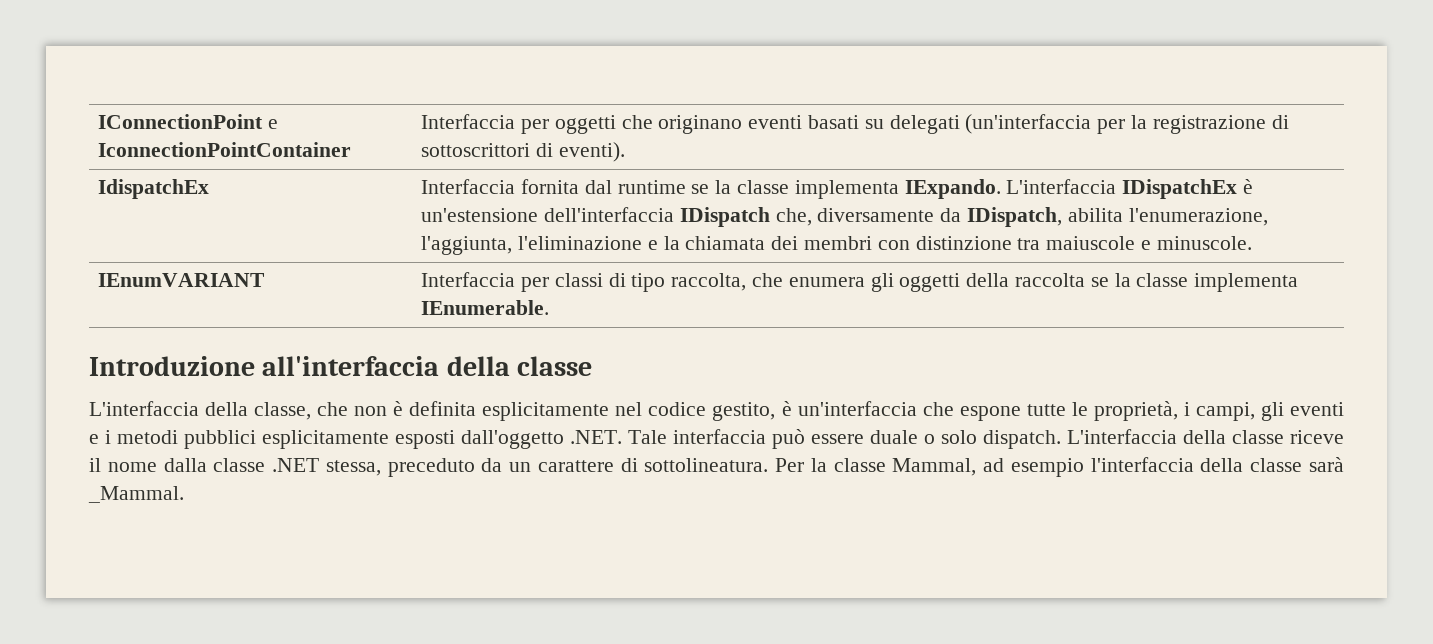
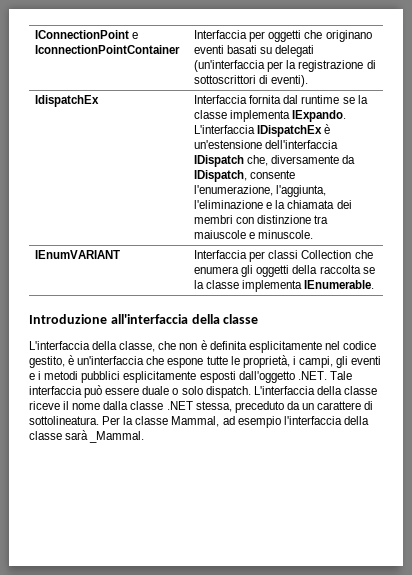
- IdispatchEx | Interfaccia fornita dal runtime se la classe implementa IExpando. L'interfaccia IDispatchEx è un'estensione dell'interfaccia IDispatch che, diversamente da IDispatch, abilita l'enumerazione, l'aggiunta, l'eliminazione e la chiamata dei membri con distinzione tra maiuscole e minuscole.
+ IdispatchEx | Interfaccia fornita dal runtime se la classe implementa IExpando. L'interfaccia IDispatchEx è un'estensione dell'interfaccia IDispatch che, diversamente da IDispatch, consente l'enumerazione, l'aggiunta, l'eliminazione e la chiamata dei membri con distinzione tra maiuscole e minuscole.
- IEnumVARIANT | Interfaccia per classi di tipo raccolta, che enumera gli oggetti della raccolta se la classe implementa IEnumerable.
+ IEnumVARIANT | Interfaccia per classi Collection che enumera gli oggetti della raccolta se la classe implementa IEnumerable.

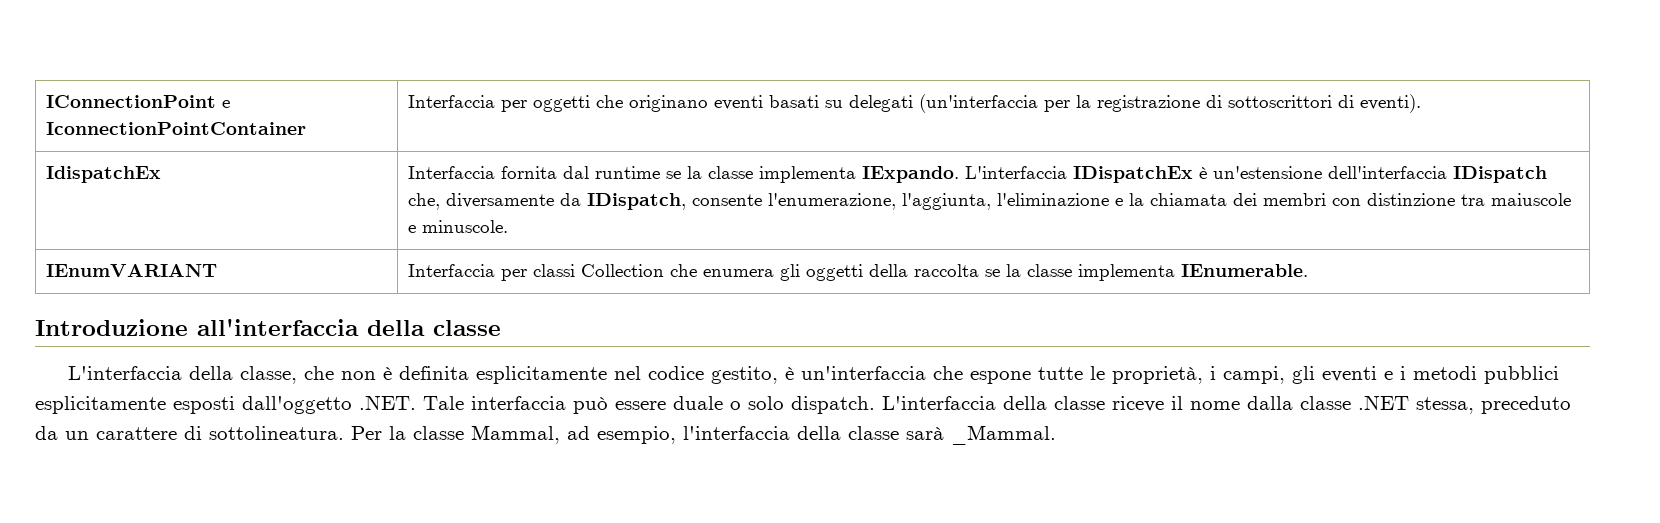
- Per la classe Mammal, ad esempio l'interfaccia della classe sarà _Mammal.
+ Per la classe Mammal, ad esempio, l'interfaccia della classe sarà _Mammal.

